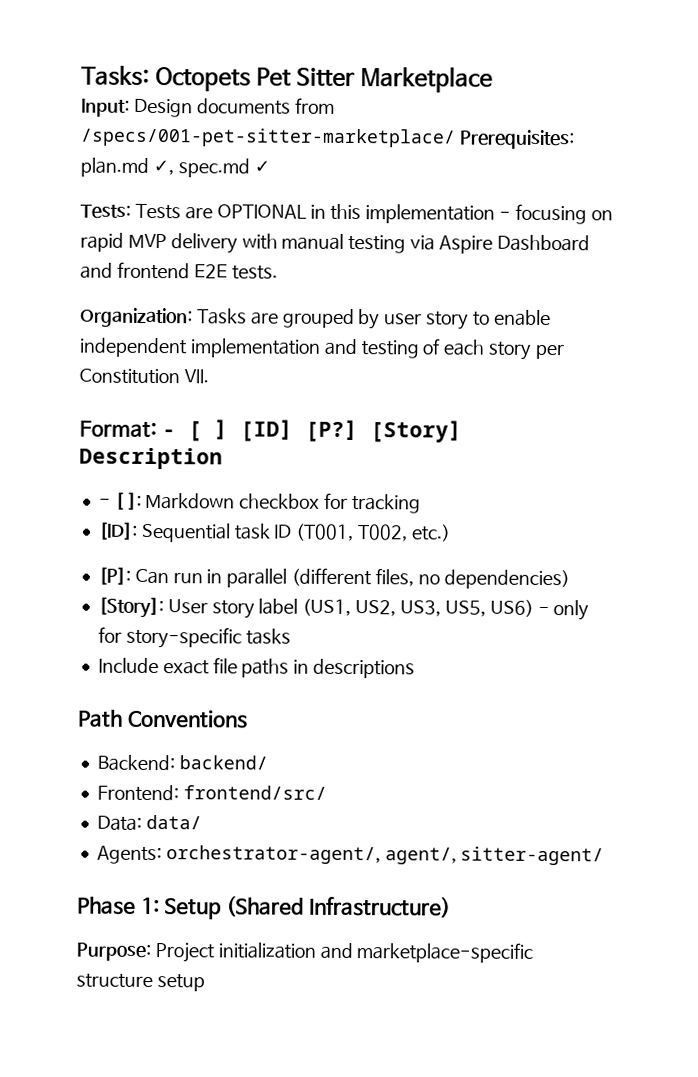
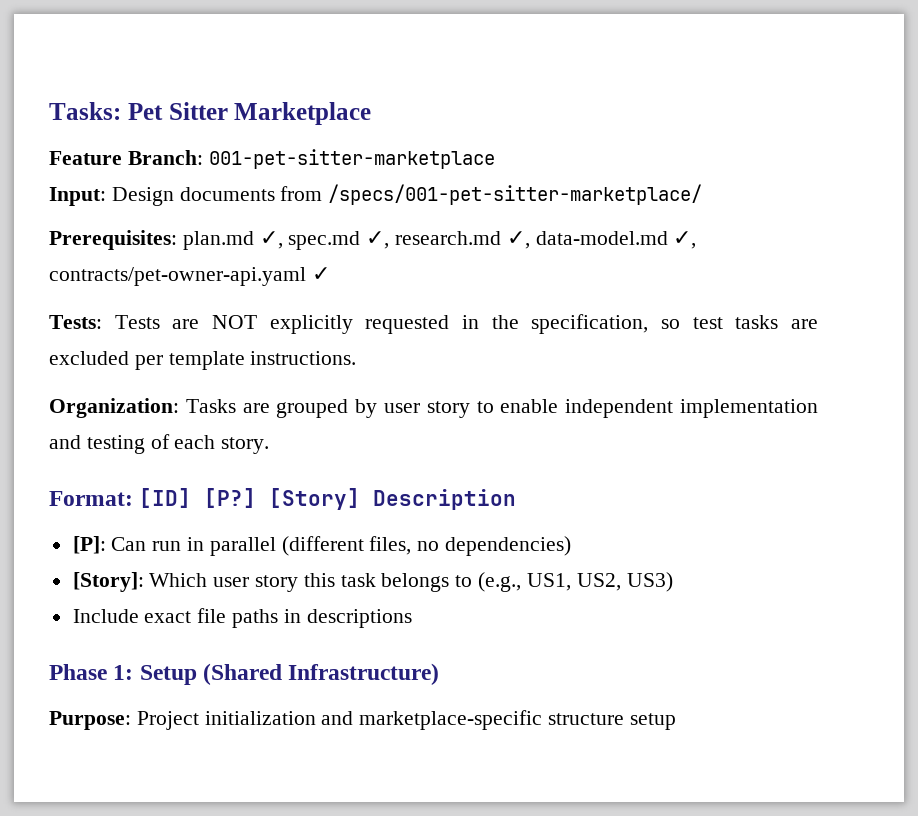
- Tasks: Octopets Pet Sitter Marketplace
+ Tasks: Pet Sitter Marketplace
+ Feature Branch: 001-pet-sitter-marketplace
- Input: Design documents from /specs/001-pet-sitter-marketplace/ Prerequisites: plan.md ✓, spec.md ✓
- Tests: Tests are OPTIONAL in this implementation - focusing on rapid MVP delivery with manual testing via Aspire Dashboard and frontend E2E tests.
+ Input: Design documents from /specs/001-pet-sitter-marketplace/
+ Prerequisites: plan.md ✓, spec.md ✓, research.md ✓, data-model.md ✓, contracts/pet-owner-api.yaml ✓
+ Tests: Tests are NOT explicitly requested in the specification, so test tasks are excluded per template instructions.
- Organization: Tasks are grouped by user story to enable independent implementation and testing of each story per Constitution VII.
- Format: - [ ] [ID] [P?] [Story] Description
- - [ ]: Markdown checkbox for tracking
- [ID]: Sequential task ID (T001, T002, etc.)
+ Organization: Tasks are grouped by user story to enable independent implementation and testing of each story.
+ Format: [ID] [P?] [Story] Description
- [Story]: User story label (US1, US2, US3, US5, US6) - only for story-specific tasks
+ [Story]: Which user story this task belongs to (e.g., US1, US2, US3)
- Path Conventions
- Backend: backend/
- Frontend: frontend/src/
- Data: data/
- Agents: orchestrator-agent/, agent/, sitter-agent/

